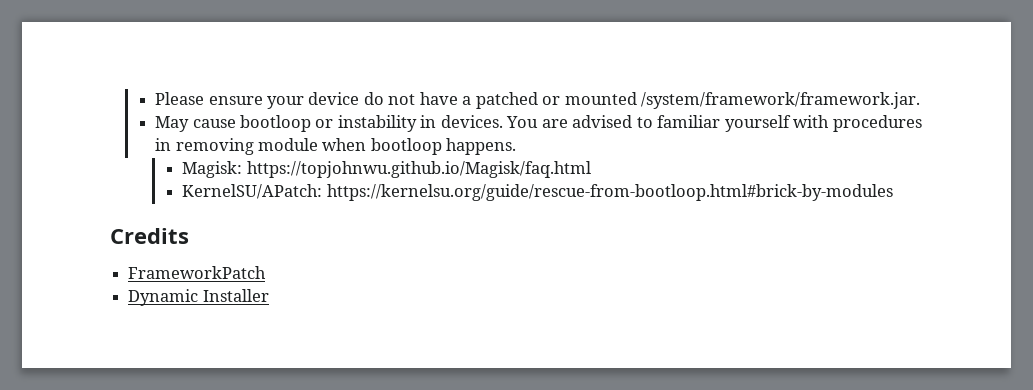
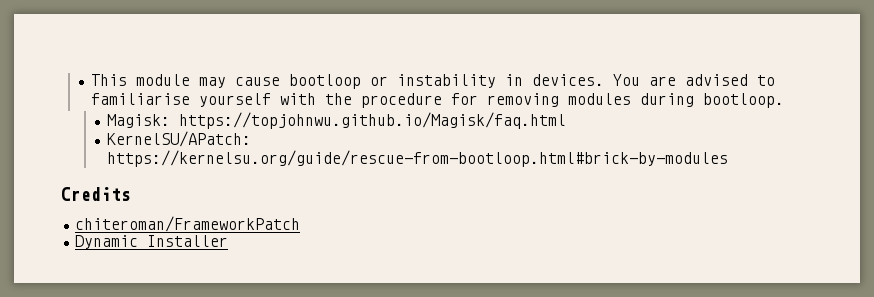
- Please ensure your device do not have a patched or mounted /system/framework/framework.jar.
- May cause bootloop or instability in devices.
+ This module may cause bootloop or instability in devices.
- You are advised to familiar yourself with procedures in removing module when bootloop happens.
+ You are advised to familiarise yourself with the procedure for removing modules during bootloop.
- FrameworkPatch
+ chiteroman/FrameworkPatch

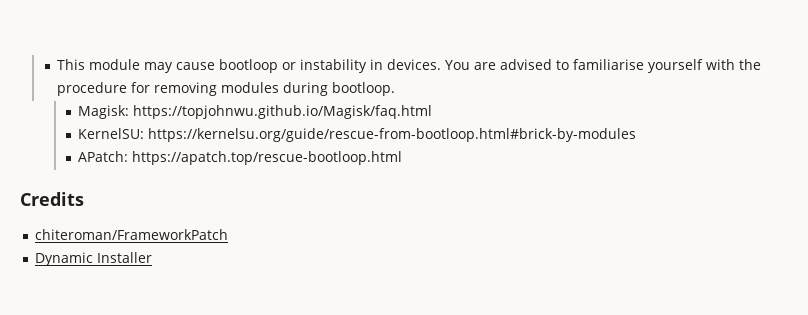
- KernelSU/APatch: https://kernelsu.org/guide/rescue-from-bootloop.html#brick-by-modules
+ KernelSU: https://kernelsu.org/guide/rescue-from-bootloop.html#brick-by-modules
+ APatch: https://apatch.top/rescue-bootloop.html

